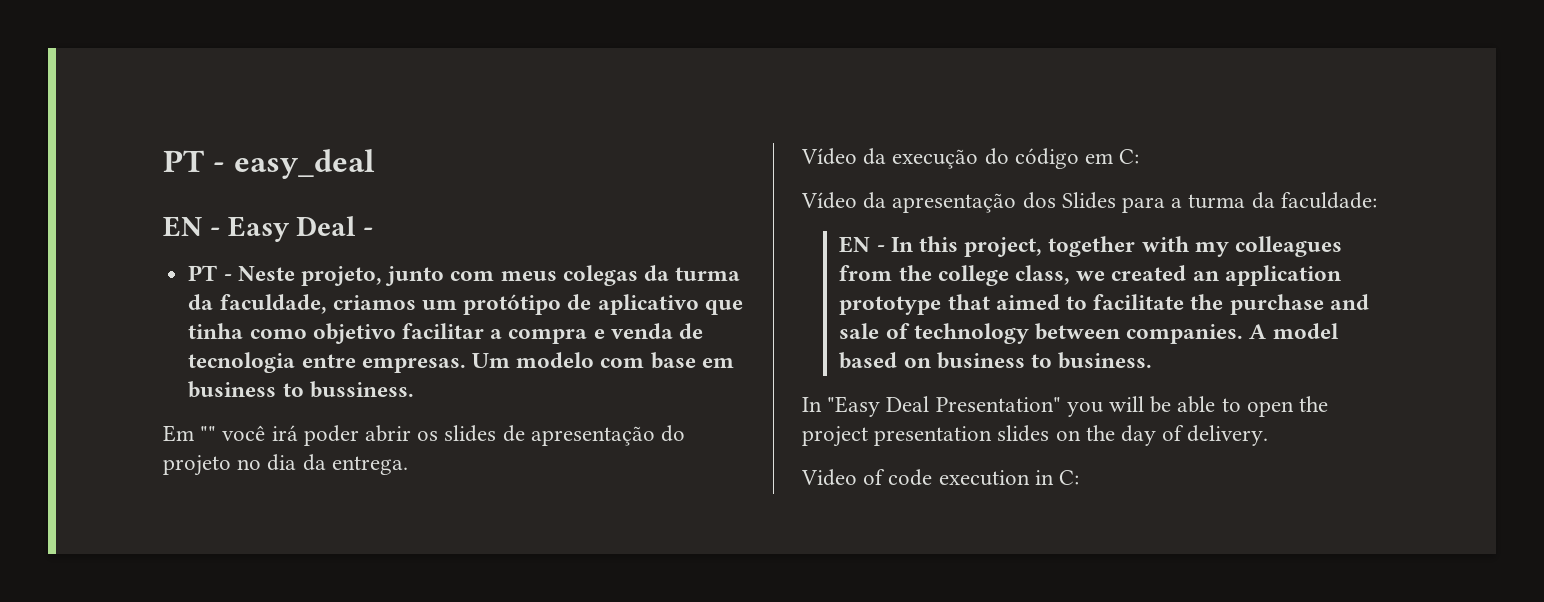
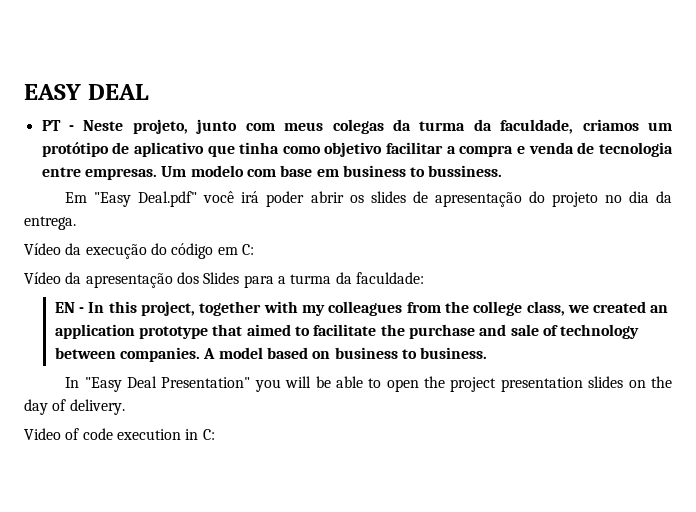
- PT - easy_deal
- EN - Easy Deal -
+ EASY DEAL
- Em "" você irá poder abrir os slides de apresentação do projeto no dia da entrega.
+ Em "Easy Deal.pdf" você irá poder abrir os slides de apresentação do projeto no dia da entrega.

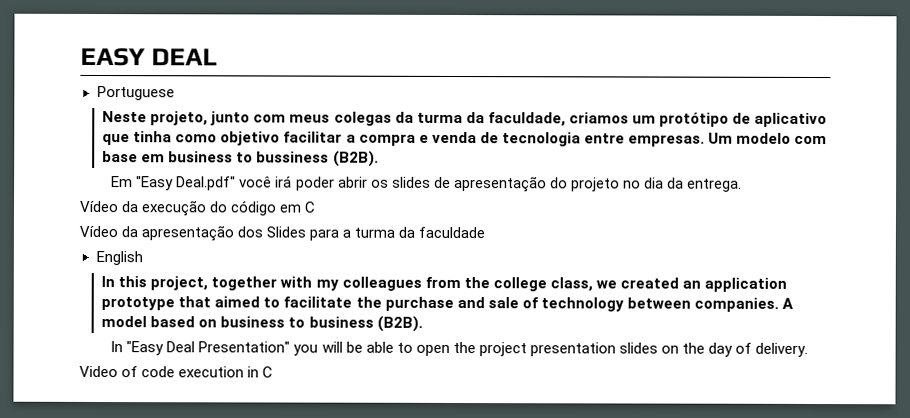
- PT - Neste projeto, junto com meus colegas da turma da faculdade, criamos um protótipo de aplicativo que tinha como objetivo facilitar a compra e venda de tecnologia entre empresas.
+ Portuguese
+ Neste projeto, junto com meus colegas da turma da faculdade, criamos um protótipo de aplicativo que tinha como objetivo facilitar a compra e venda de tecnologia entre empresas.
- Um modelo com base em business to bussiness.
+ Um modelo com base em business to bussiness (B2B).
- Vídeo da execução do código em C:
+ Vídeo da execução do código em C
- Vídeo da apresentação dos Slides para a turma da faculdade:
- EN - In this project, together with my colleagues from the college class, we created an application prototype that aimed to facilitate the purchase and sale of technology between companies.
+ Vídeo da apresentação dos Slides para a turma da faculdade
+ English
+ In this project, together with my colleagues from the college class, we created an application prototype that aimed to facilitate the purchase and sale of technology between companies.
- A model based on business to business.
+ A model based on business to business (B2B).
- Video of code execution in C:
+ Video of code execution in C

